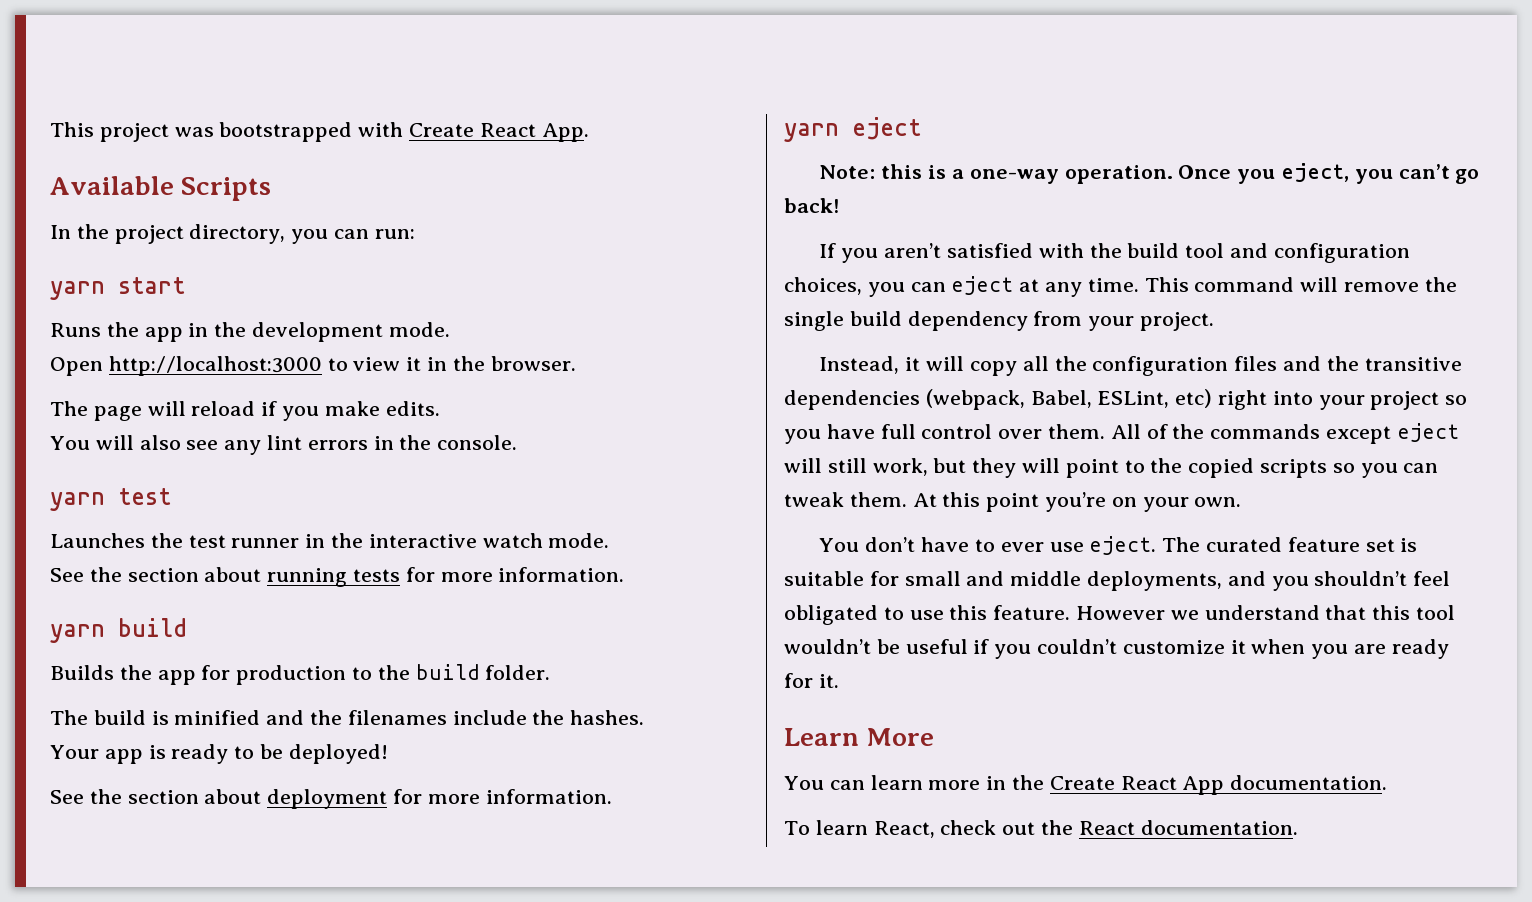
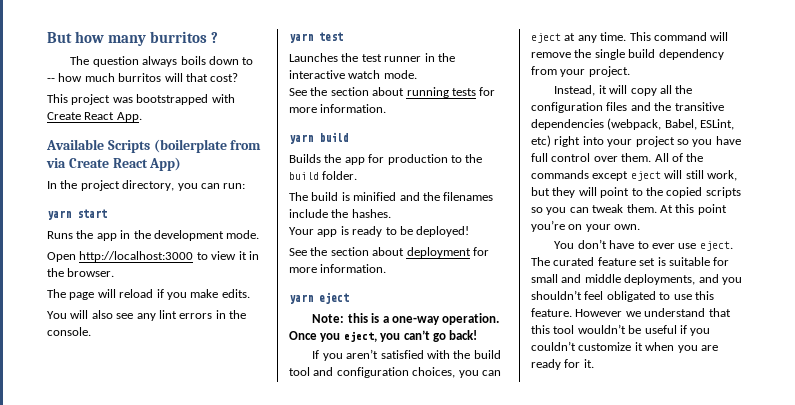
+ But how many burritos ?
+ The question always boils down to -- how much burritos will that cost?
- Available Scripts
+ Available Scripts (boilerplate from via Create React App)
- Learn More
- You can learn more in the Create React App documentation.
- To learn React, check out the React documentation.

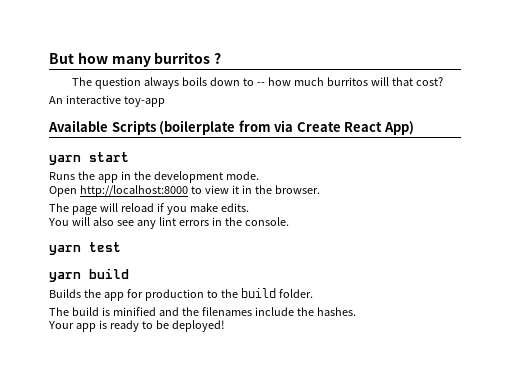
- This project was bootstrapped with Create React App.
+ An interactive toy-app
- In the project directory, you can run:
- Open http://localhost:3000 to view it in the browser.
+ Open http://localhost:8000 to view it in the browser.
- Launches the test runner in the interactive watch mode.
- See the section about running tests for more information.
- See the section about deployment for more information.
- yarn eject
- Note: this is a one-way operation. Once you eject, you can’t go back!
- If you aren’t satisfied with the build tool and configuration choices, you can eject at any time. This command will remove the single build dependency from your project.
- Instead, it will copy all the configuration files and the transitive dependencies (webpack, Babel, ESLint, etc) right into your project so you have full control over them. All of the commands except eject will still work, but they will point to the copied scripts so you can tweak them. At this point you’re on your own.
- You don’t have to ever use eject. The curated feature set is suitable for small and middle deployments, and you shouldn’t feel obligated to use this feature. However we understand that this tool wouldn’t be useful if you couldn’t customize it when you are ready for it.

